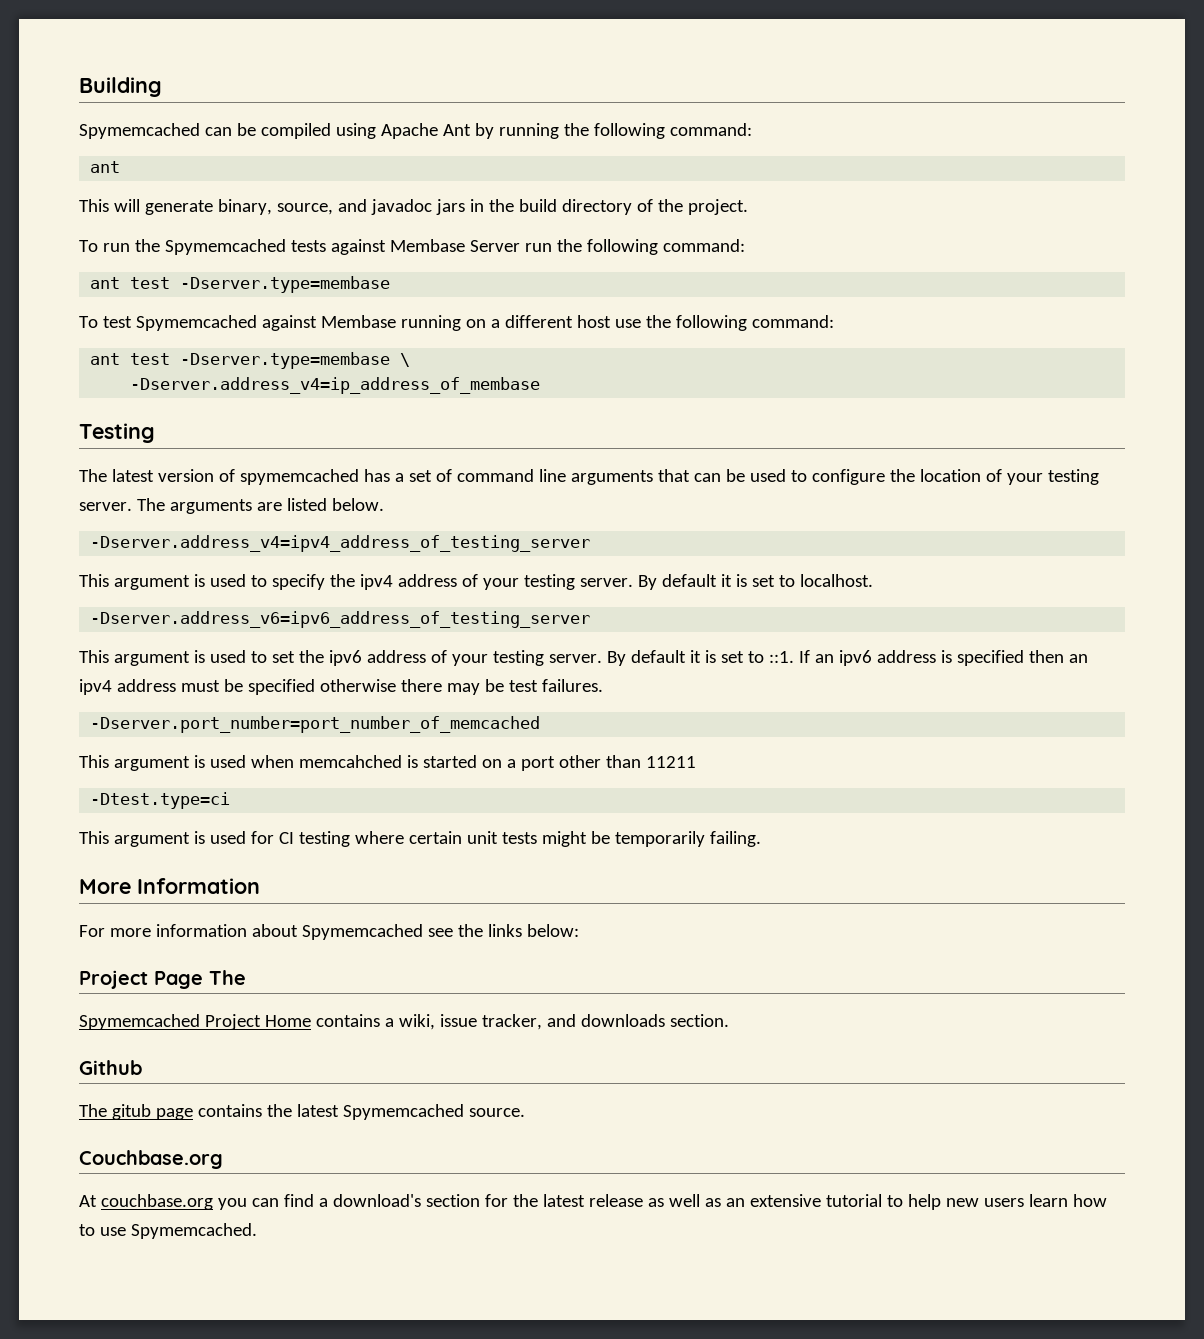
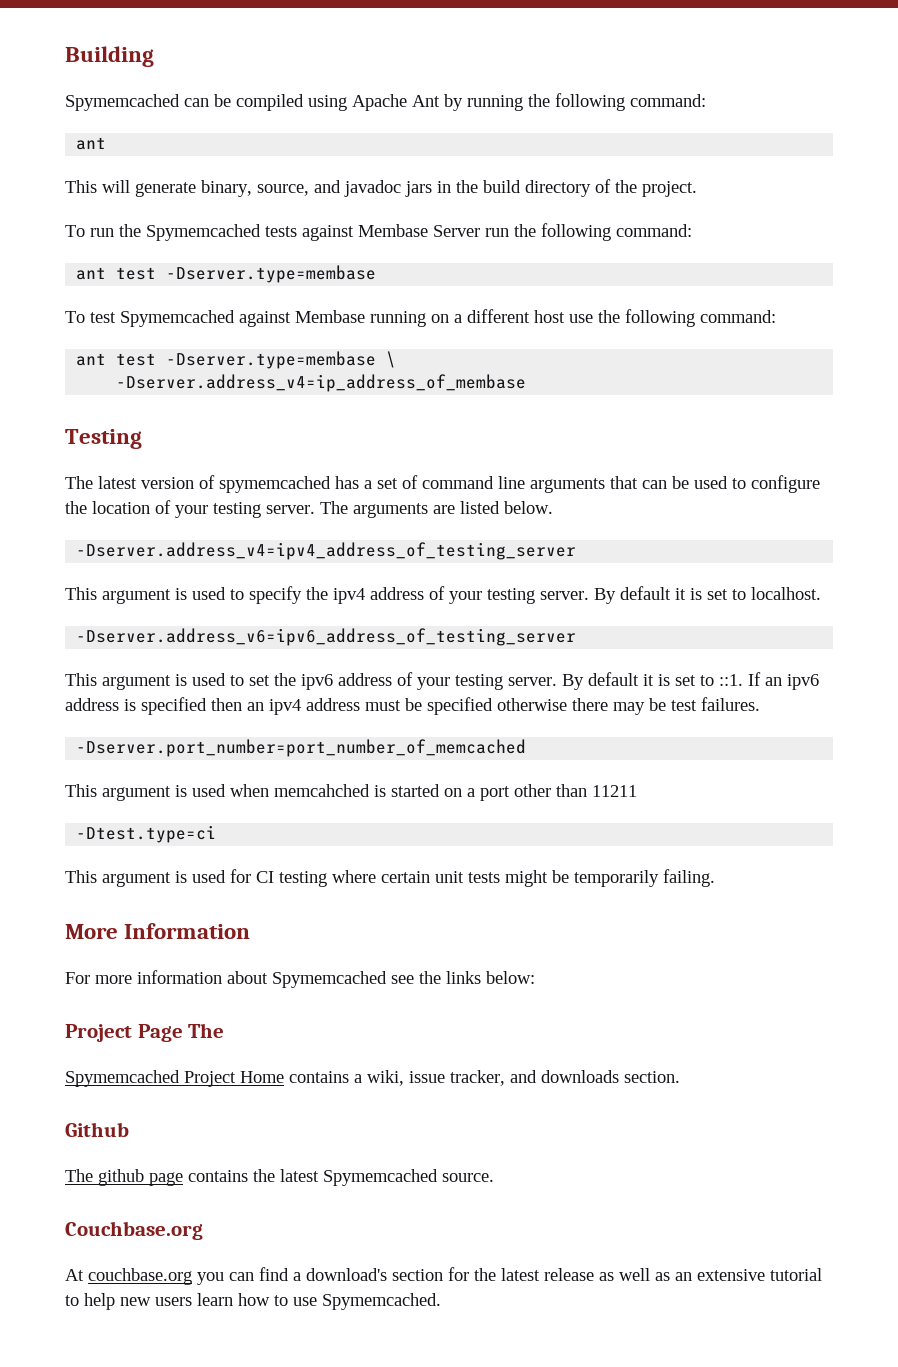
- The gitub page contains the latest Spymemcached source.
+ The github page contains the latest Spymemcached source.

